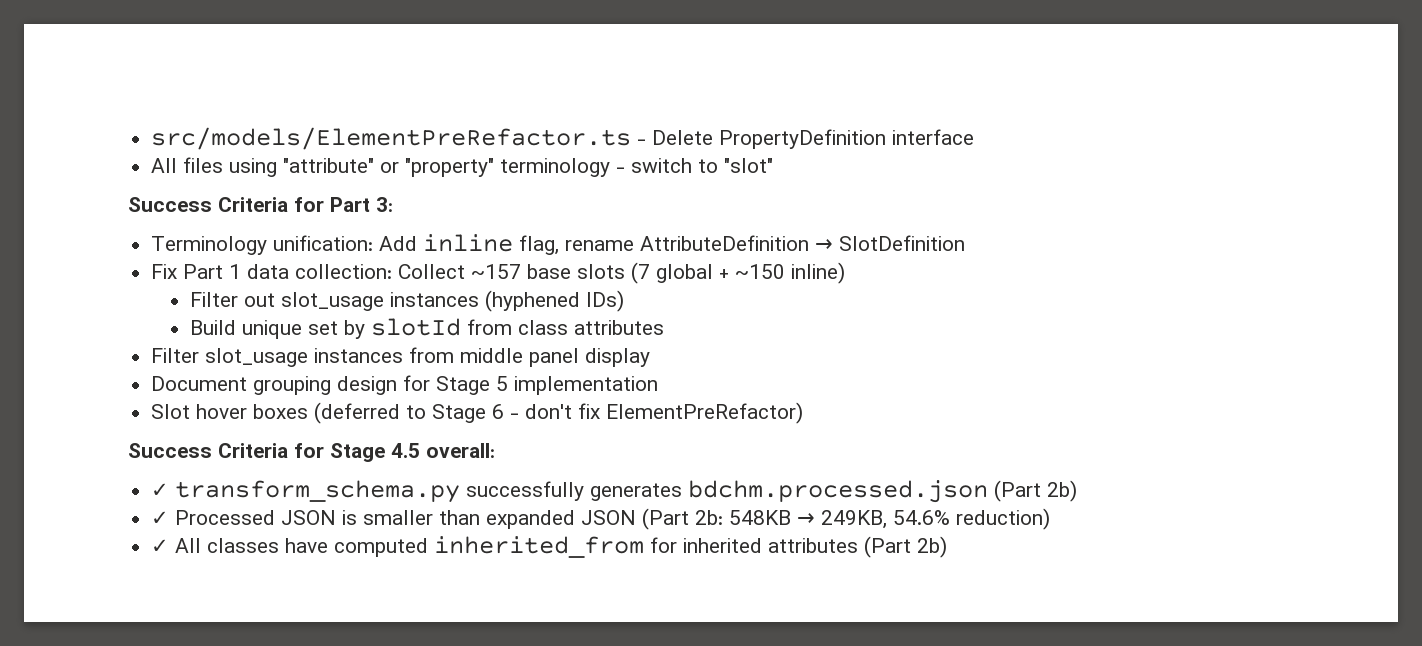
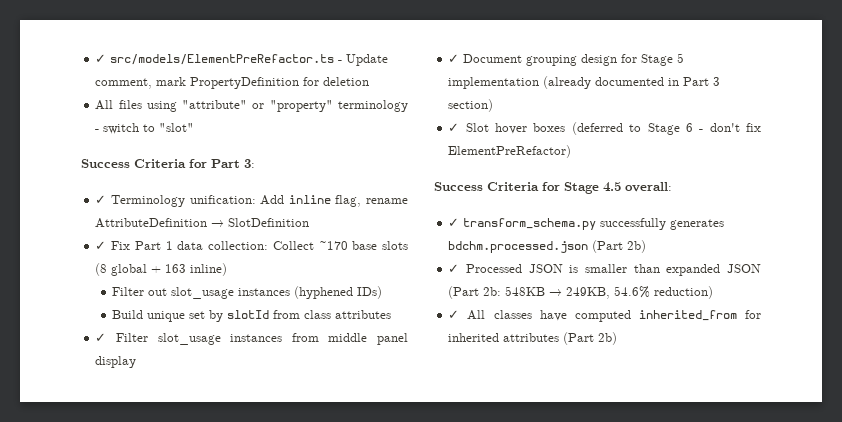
- src/models/ElementPreRefactor.ts - Delete PropertyDefinition interface
+ ✓ src/models/ElementPreRefactor.ts - Update comment, mark PropertyDefinition for deletion
- Terminology unification: Add inline flag, rename AttributeDefinition → SlotDefinition
+ ✓ Terminology unification: Add inline flag, rename AttributeDefinition → SlotDefinition
- Fix Part 1 data collection: Collect ~157 base slots (7 global + ~150 inline)
+ ✓ Fix Part 1 data collection: Collect ~170 base slots (8 global + 163 inline)
- Filter slot_usage instances from middle panel display
+ ✓ Filter slot_usage instances from middle panel display
- Document grouping design for Stage 5 implementation
- Slot hover boxes (deferred to Stage 6 - don't fix ElementPreRefactor)
+ ✓ Document grouping design for Stage 5 implementation (already documented in Part 3 section)
+ ✓ Slot hover boxes (deferred to Stage 6 - don't fix ElementPreRefactor)

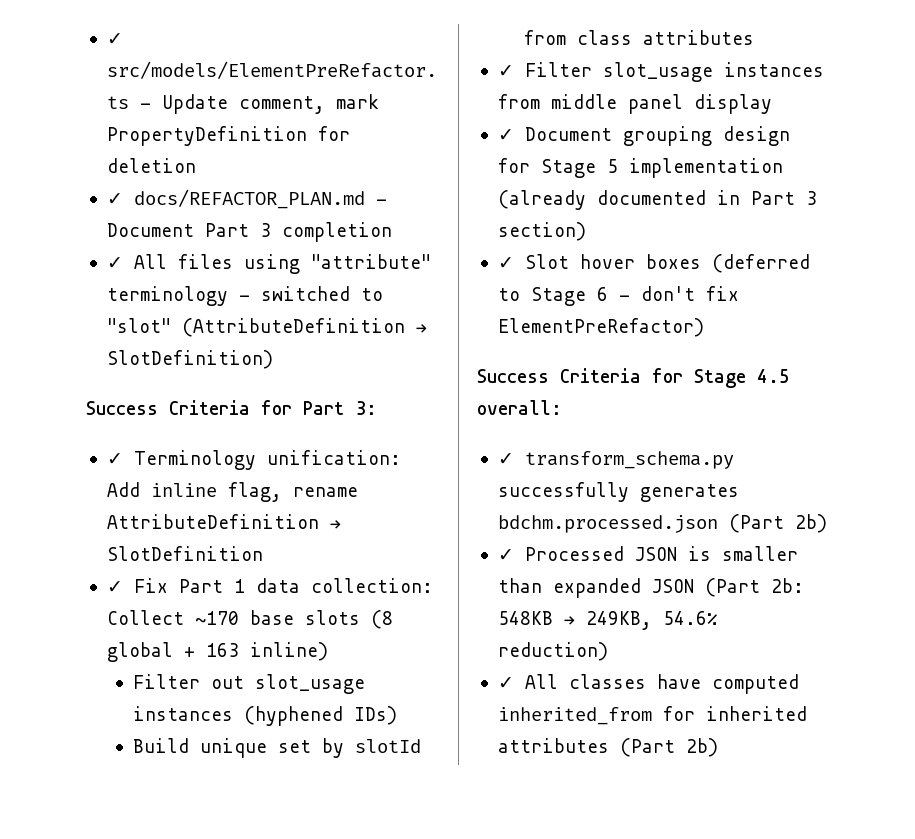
- All files using "attribute" or "property" terminology - switch to "slot"
+ ✓ docs/REFACTOR_PLAN.md - Document Part 3 completion
+ ✓ All files using "attribute" terminology - switched to "slot" (AttributeDefinition → SlotDefinition)

